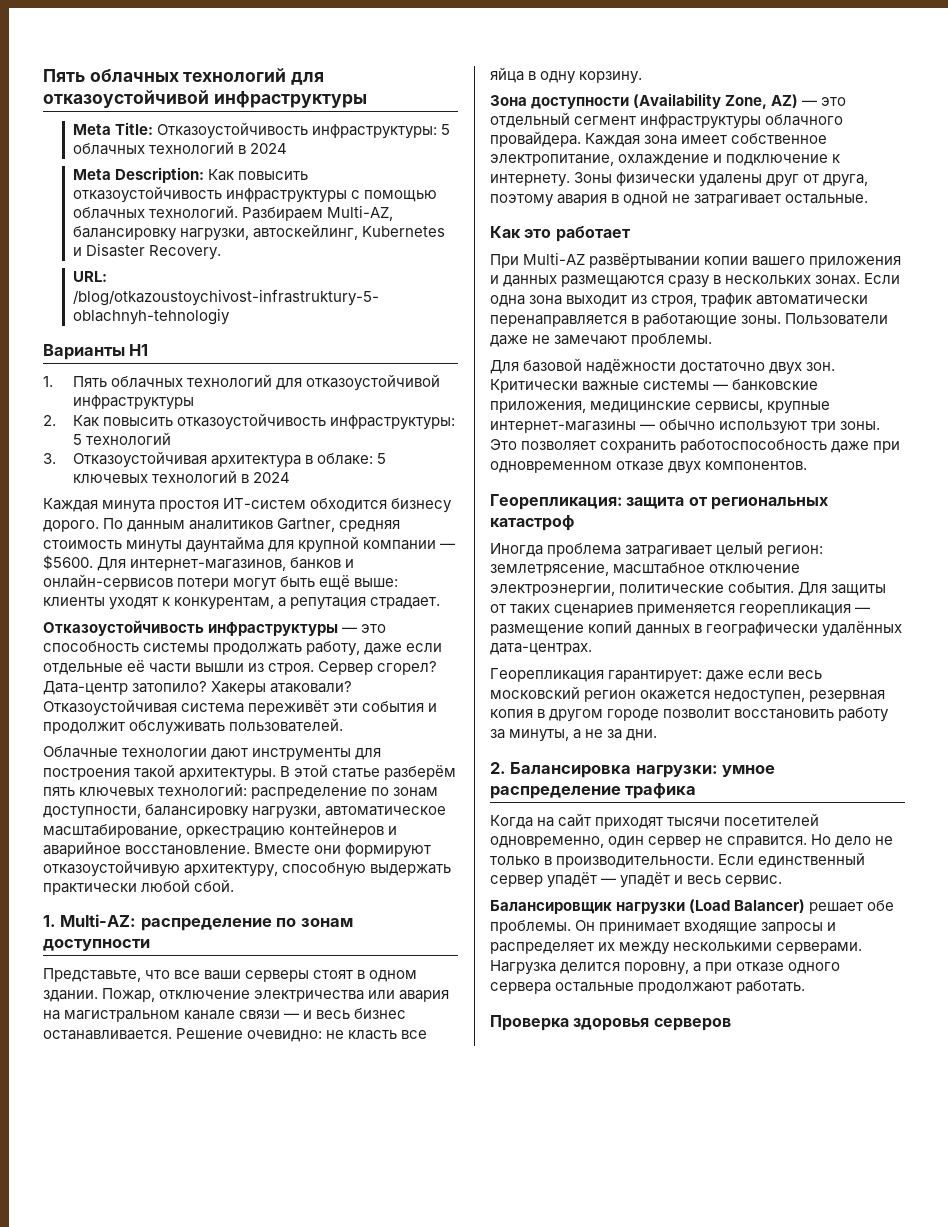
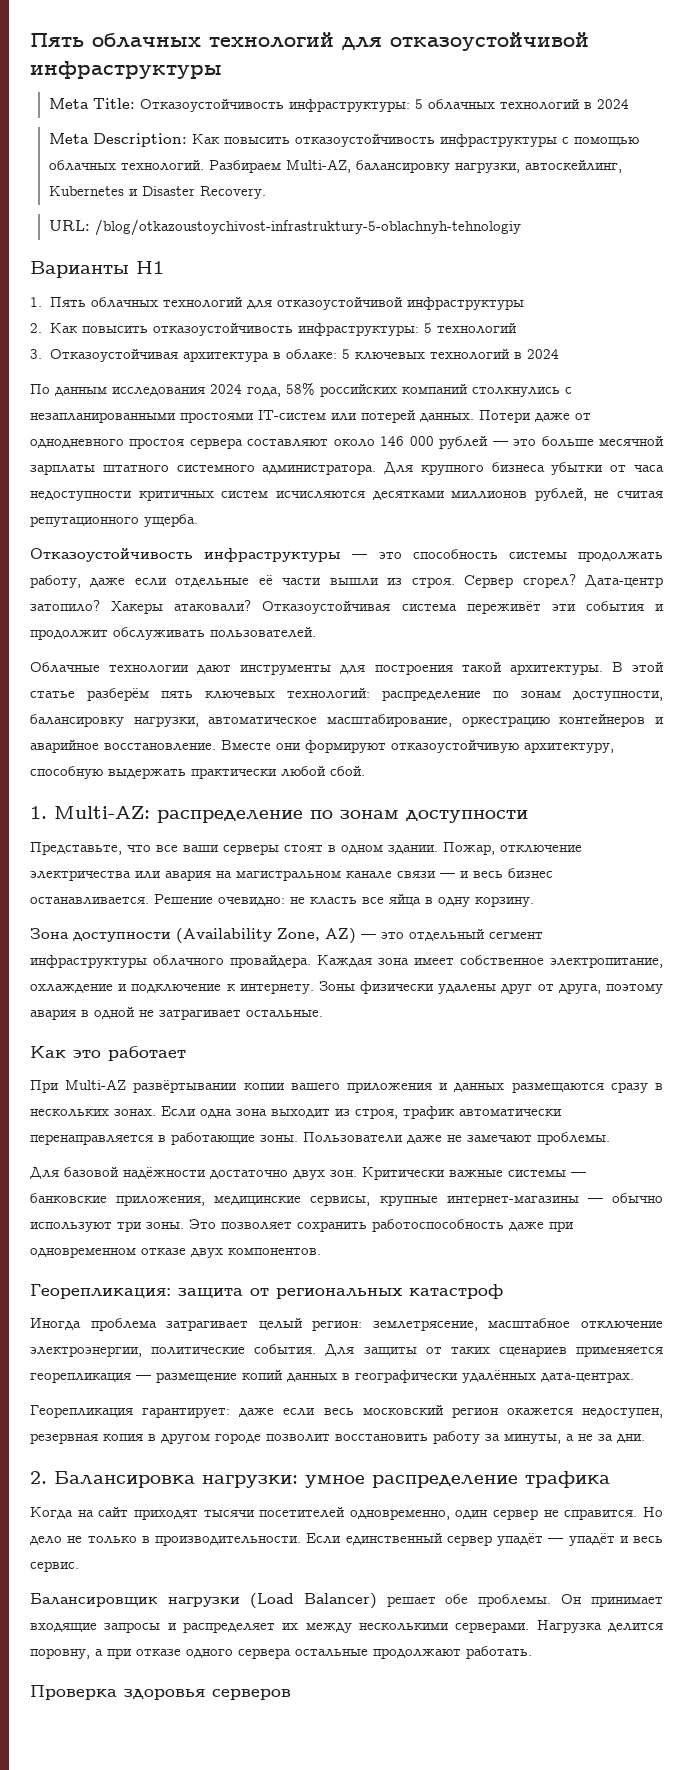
- Каждая минута простоя ИТ-систем обходится бизнесу дорого. По данным аналитиков Gartner, средняя стоимость минуты даунтайма для крупной компании — $5600. Для интернет-магазинов, банков и онлайн-сервисов потери могут быть ещё выше: клиенты уходят к конкурентам, а репутация страдает.
+ По данным исследования 2024 года, 58% российских компаний столкнулись с незапланированными простоями IT-систем или потерей данных. Потери даже от однодневного простоя сервера составляют около 146 000 рублей — это больше месячной зарплаты штатного системного администратора. Для крупного бизнеса убытки от часа недоступности критичных систем исчисляются десятками миллионов рублей, не считая репутационного ущерба.

